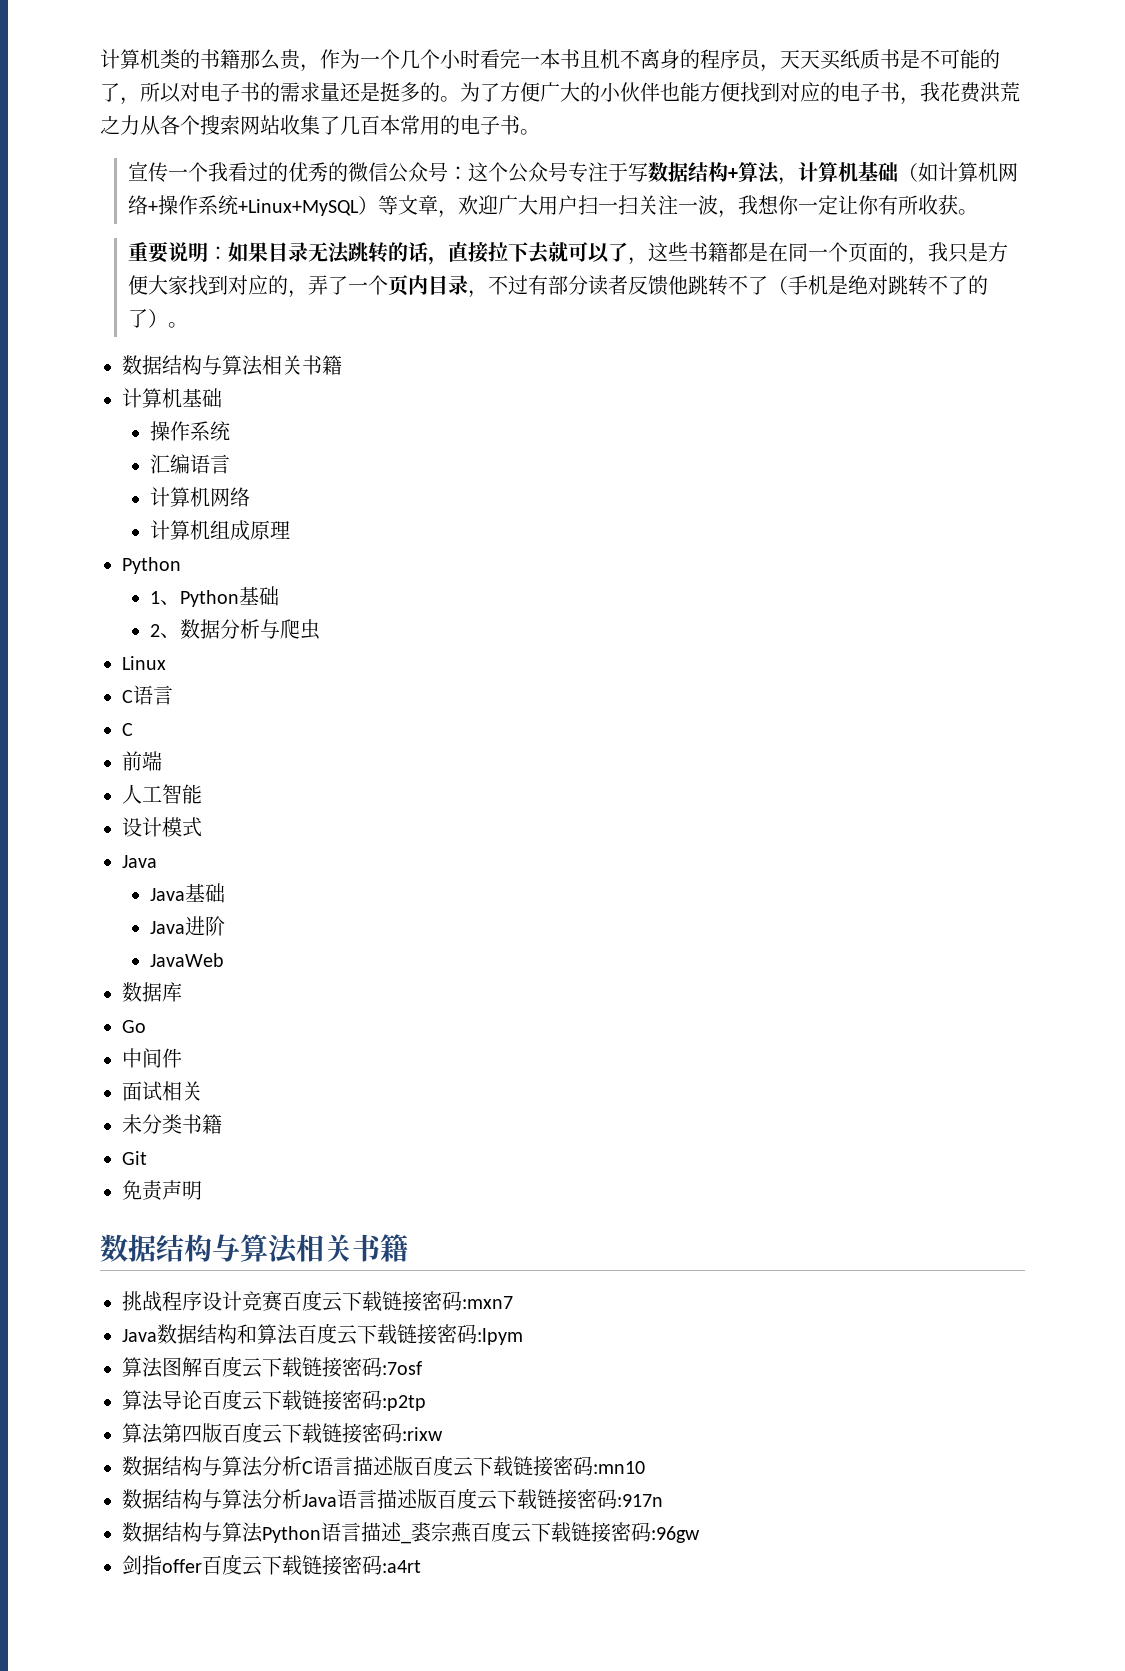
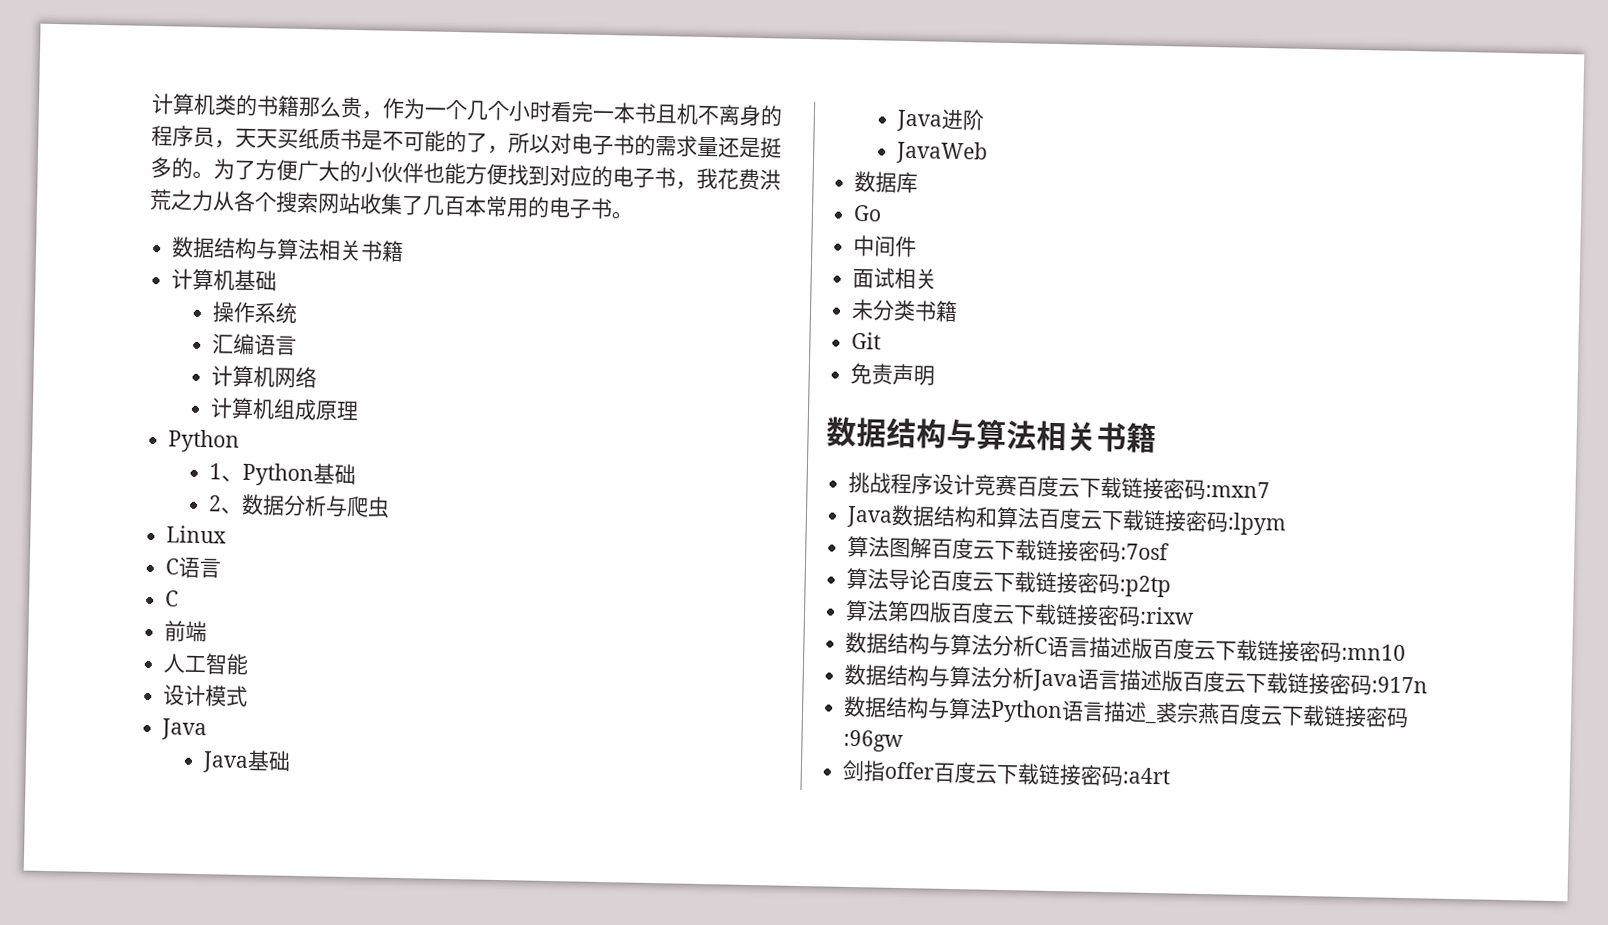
- 宣传一个我看过的优秀的微信公众号：这个公众号专注于写数据结构+算法，计算机基础（如计算机网络+操作系统+Linux+MySQL）等文章，欢迎广大用户扫一扫关注一波，我想你一定让你有所收获。
- 重要说明：如果目录无法跳转的话，直接拉下去就可以了，这些书籍都是在同一个页面的，我只是方便大家找到对应的，弄了一个页内目录，不过有部分读者反馈他跳转不了（手机是绝对跳转不了的了）。

